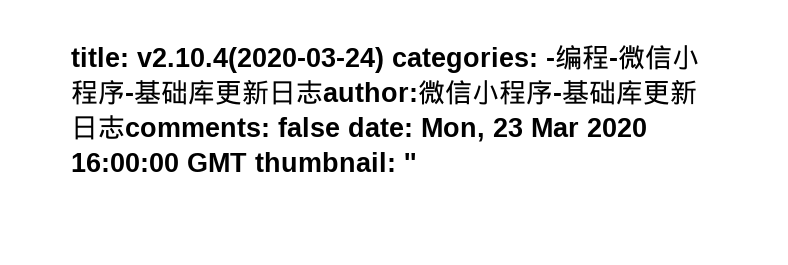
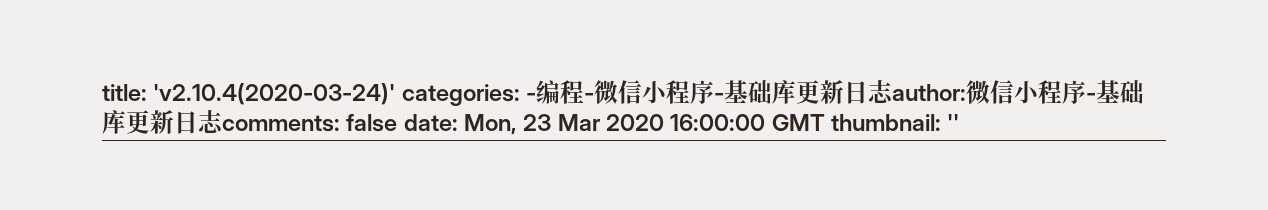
- title: v2.10.4(2020-03-24) categories: -编程-微信小程序-基础库更新日志author:微信小程序-基础库更新日志comments: false date: Mon, 23 Mar 2020 16:00:00 GMT thumbnail: ''
+ title: 'v2.10.4(2020-03-24)' categories: -编程-微信小程序-基础库更新日志author:微信小程序-基础库更新日志comments: false date: Mon, 23 Mar 2020 16:00:00 GMT thumbnail: ''

